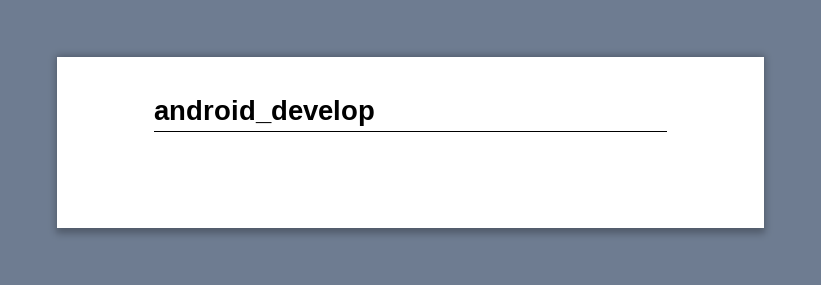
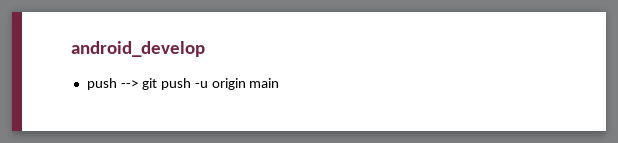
+ push --> git push -u origin main

